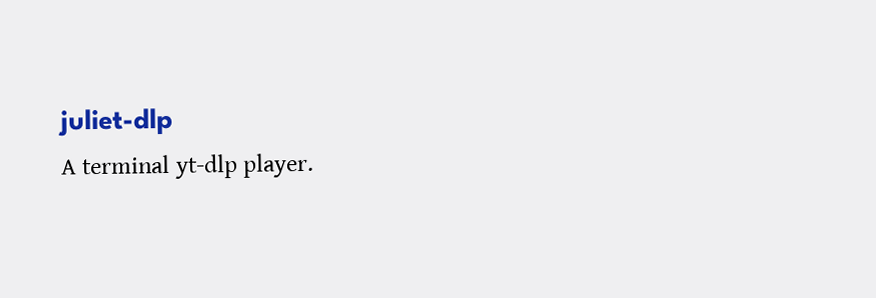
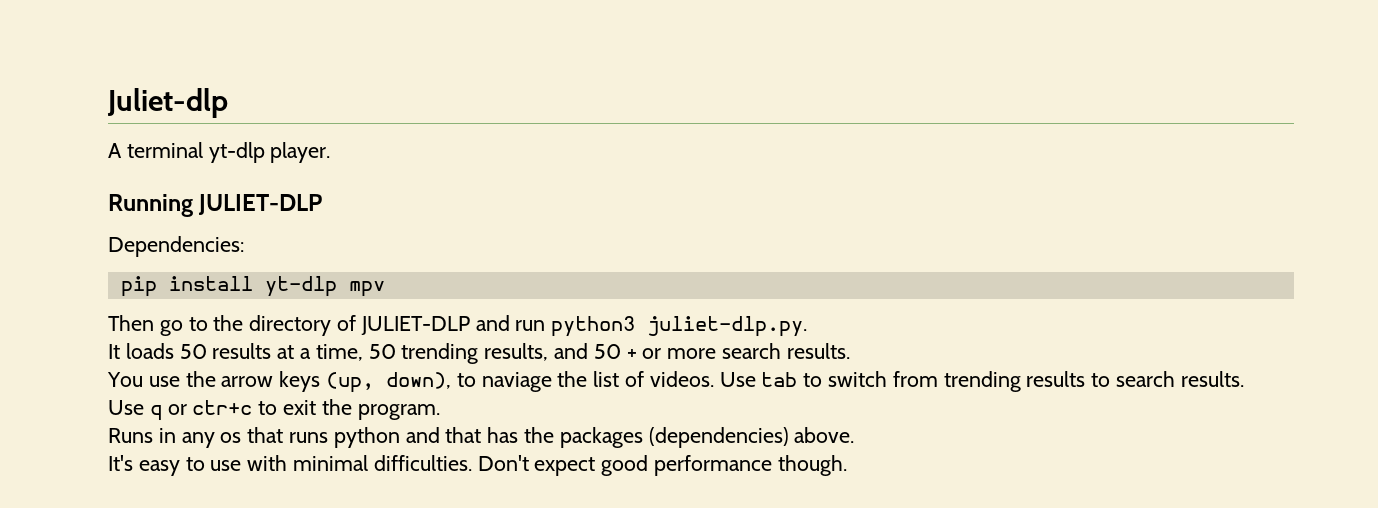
- juliet-dlp
+ Juliet-dlp
+ Running JULIET-DLP
+ Dependencies:
+ pip install yt-dlp mpv
+ Then go to the directory of JULIET-DLP and run python3 juliet-dlp.py.
+ It loads 50 results at a time, 50 trending results, and 50 + or more search results.
+ You use the arrow keys (up, down), to naviage the list of videos. Use tab to switch from trending results to search results.
+ Use q or ctr+c to exit the program.
+ Runs in any os that runs python and that has the packages (dependencies) above.
+ It's easy to use with minimal difficulties. Don't expect good performance though.

